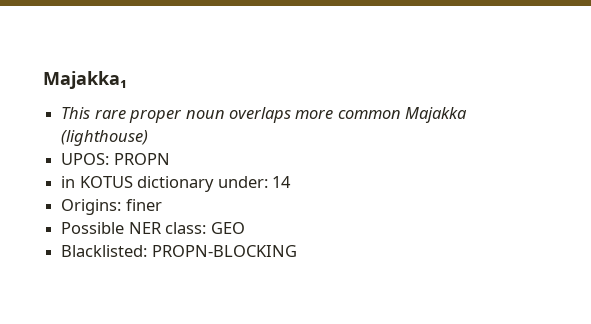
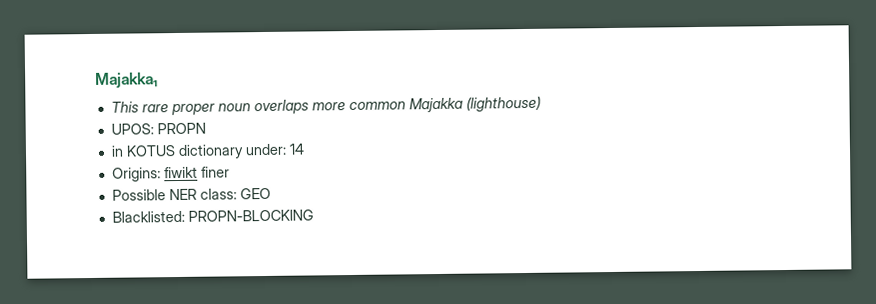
- Origins: finer
+ Origins: fiwikt finer

